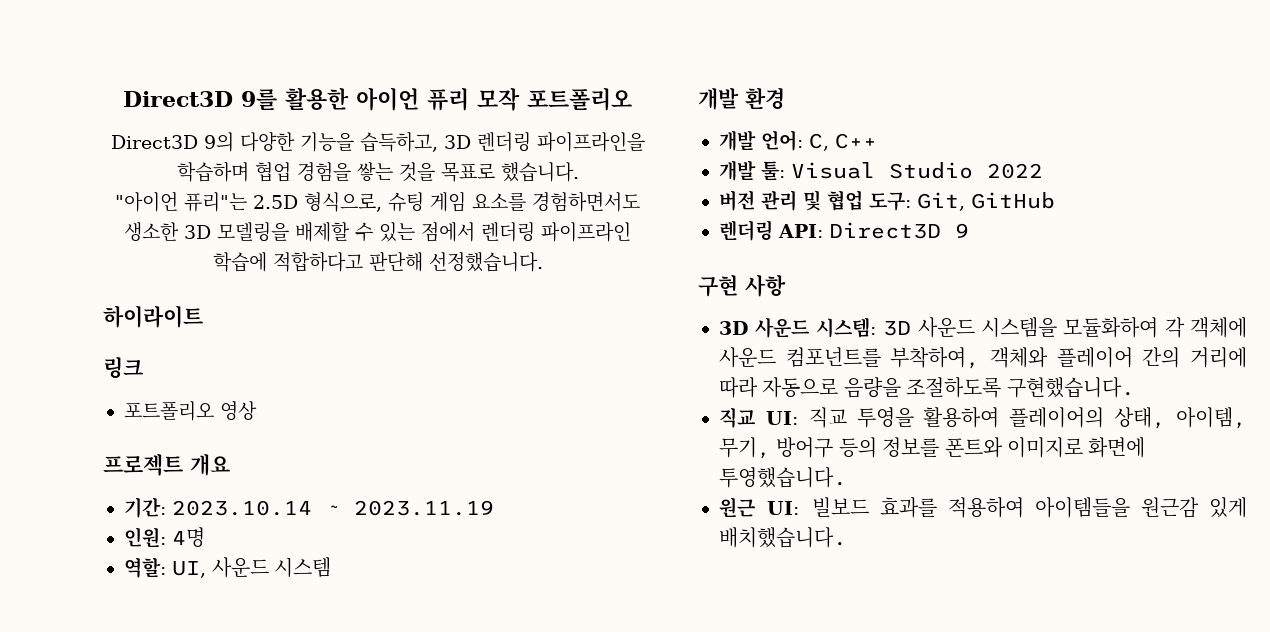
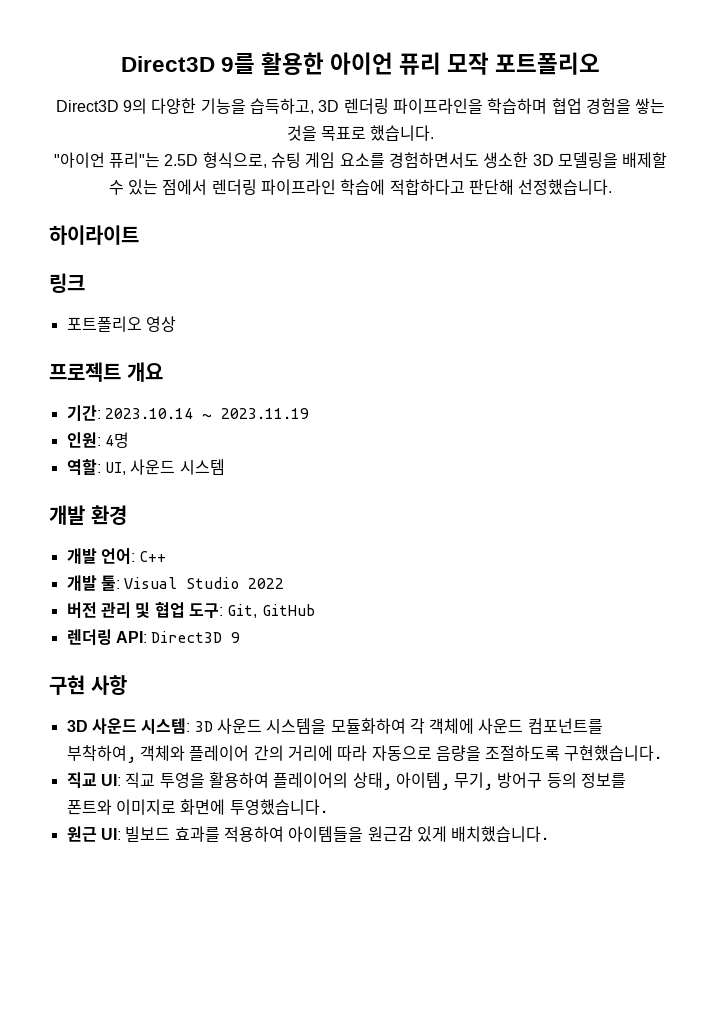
- 개발 언어: C, C++
+ 개발 언어: C++

